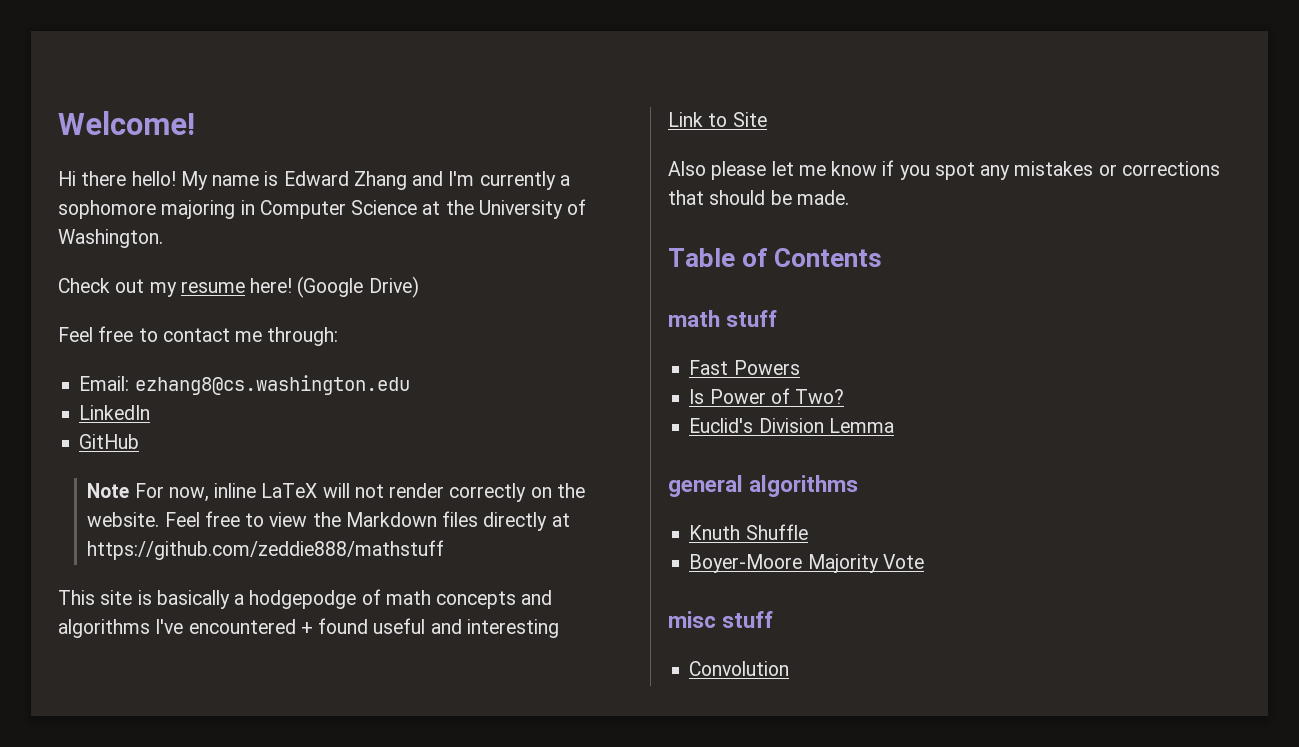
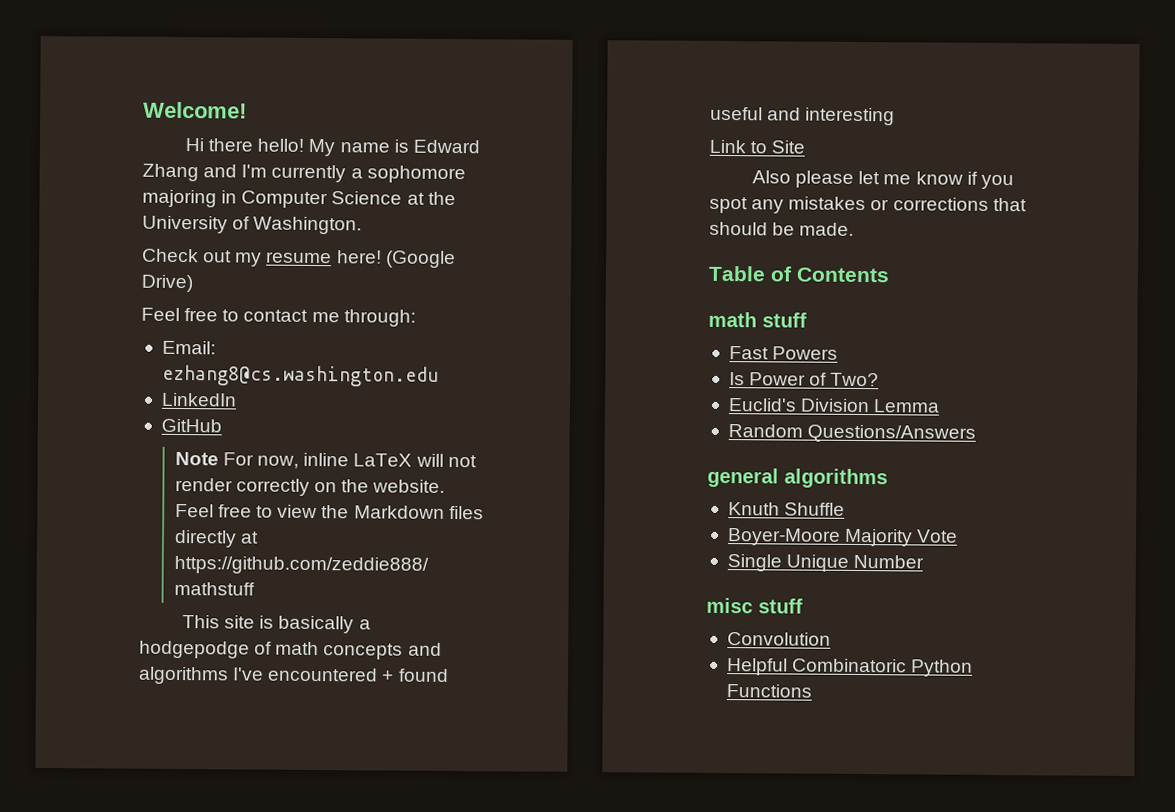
+ Random Questions/Answers
+ Single Unique Number
+ Helpful Combinatoric Python Functions

